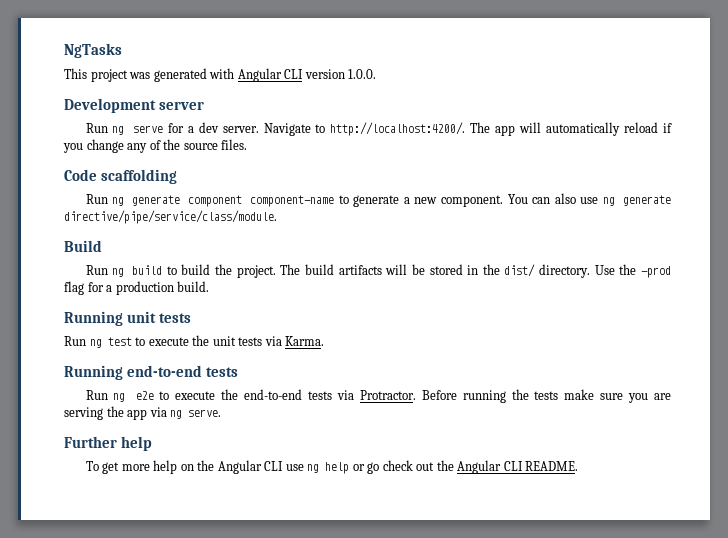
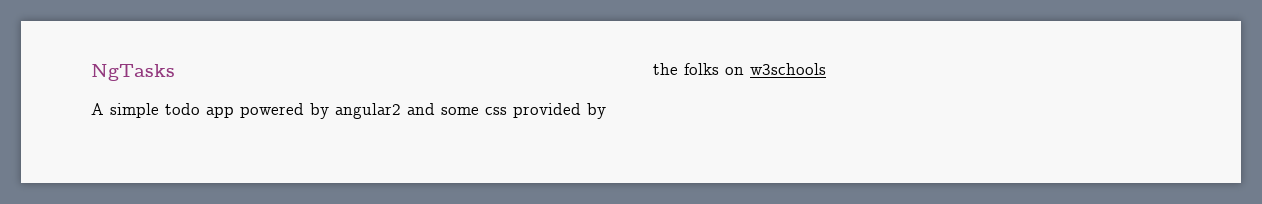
- This project was generated with Angular CLI version 1.0.0.
- Development server
- Run ng serve for a dev server. Navigate to http://localhost:4200/. The app will automatically reload if you change any of the source files.
- Code scaffolding
- Run ng generate component component-name to generate a new component. You can also use ng generate directive/pipe/service/class/module.
- Build
- Run ng build to build the project. The build artifacts will be stored in the dist/ directory. Use the -prod flag for a production build.
- Running unit tests
- Run ng test to execute the unit tests via Karma.
- Running end-to-end tests
- Run ng e2e to execute the end-to-end tests via Protractor. Before running the tests make sure you are serving the app via ng serve.
- Further help
- To get more help on the Angular CLI use ng help or go check out the Angular CLI README.
+ A simple todo app powered by angular2 and some css provided by the folks on w3schools

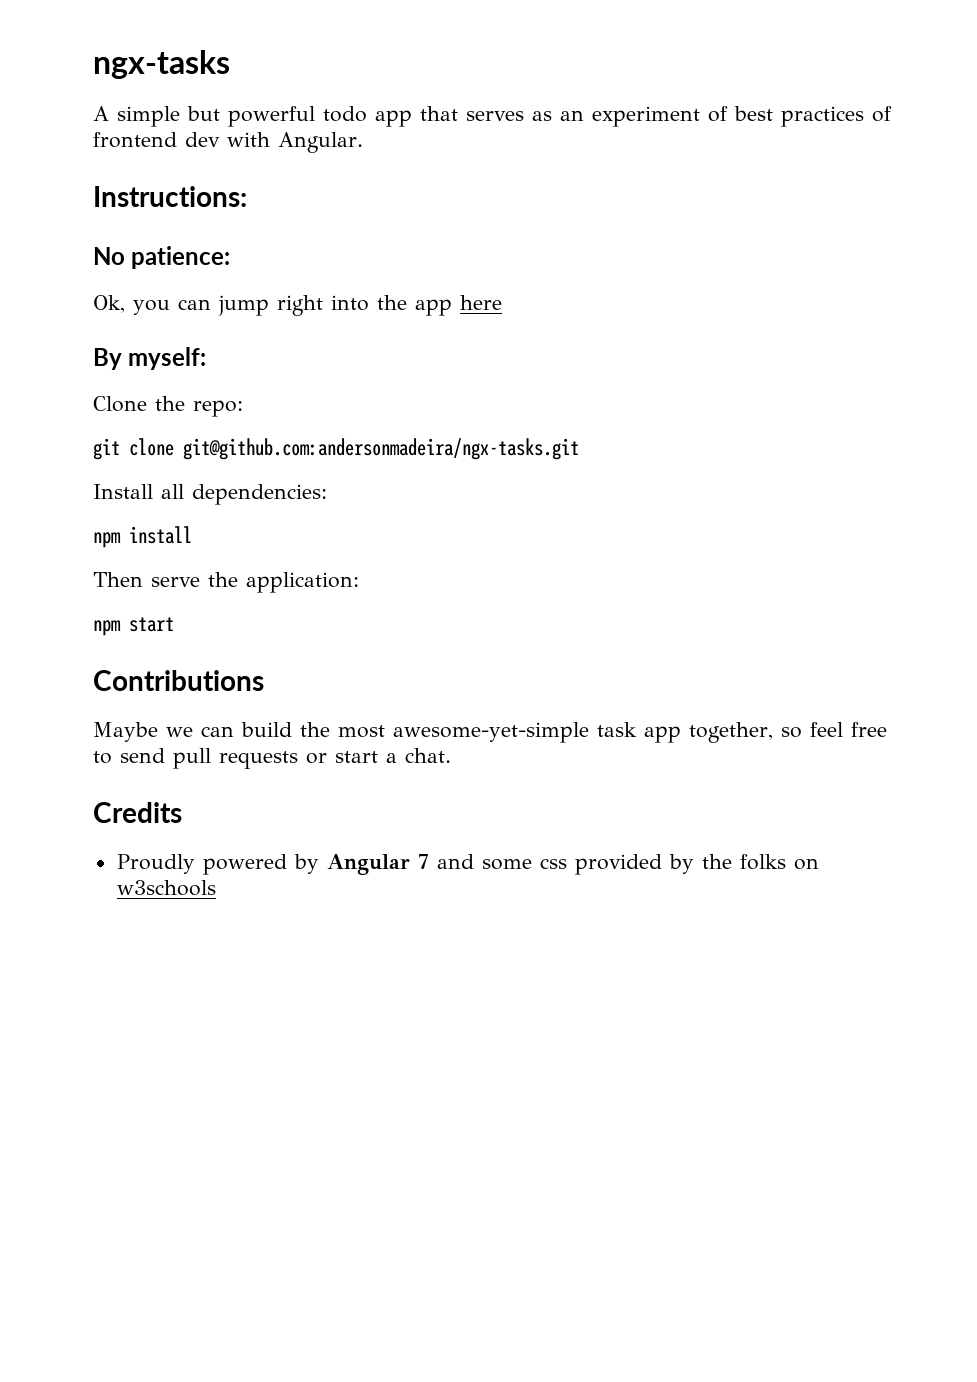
- NgTasks
+ ngx-tasks
- A simple todo app powered by angular2 and some css provided by the folks on w3schools
+ A simple but powerful todo app that serves as an experiment of best practices of frontend dev with Angular.
+ Instructions:
+ No patience:
+ Ok, you can jump right into the app here
+ By myself:
+ Clone the repo:
+ git clone git@github.com:andersonmadeira/ngx-tasks.git
+ Install all dependencies:
+ npm install
+ Then serve the application:
+ npm start
+ Contributions
+ Maybe we can build the most awesome-yet-simple task app together, so feel free to send pull requests or start a chat.
+ Credits
+ Proudly powered by Angular 7 and some css provided by the folks on w3schools

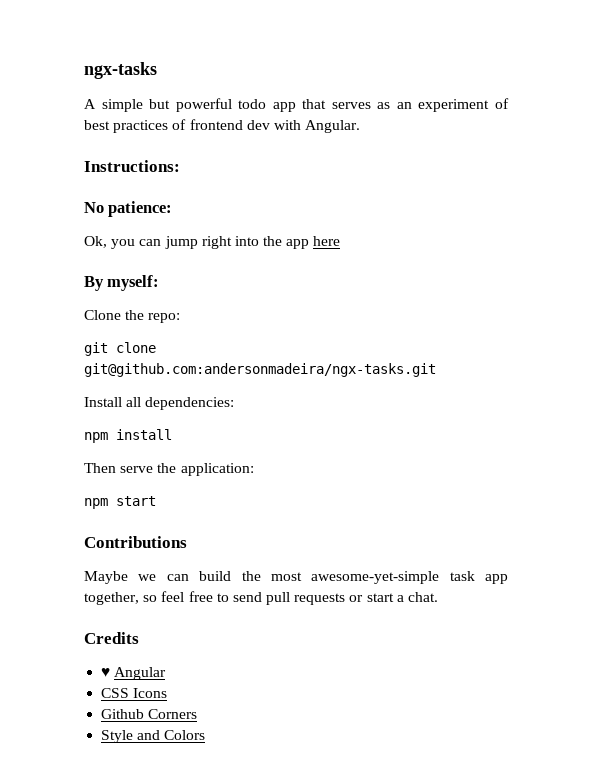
- Proudly powered by Angular 7 and some css provided by the folks on w3schools
+ ♥ Angular
+ CSS Icons
+ Github Corners
+ Style and Colors

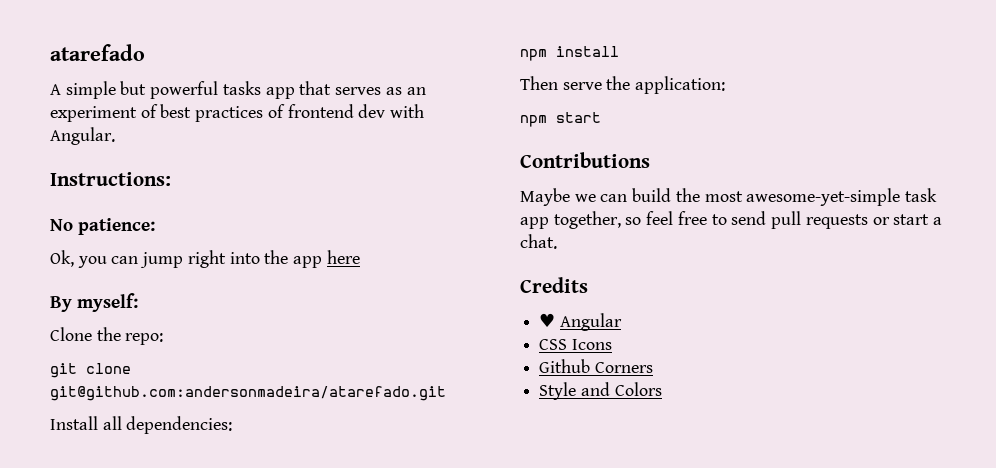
- ngx-tasks
+ atarefado
- A simple but powerful todo app that serves as an experiment of best practices of frontend dev with Angular.
+ A simple but powerful tasks app that serves as an experiment of best practices of frontend dev with Angular.
- git clone git@github.com:andersonmadeira/ngx-tasks.git
+ git clone git@github.com:andersonmadeira/atarefado.git

